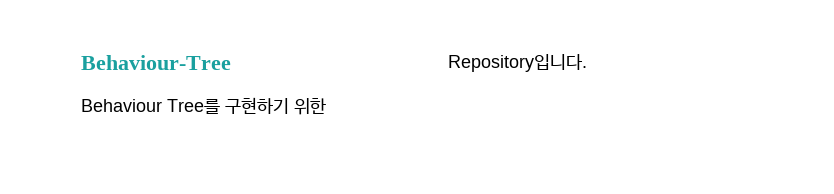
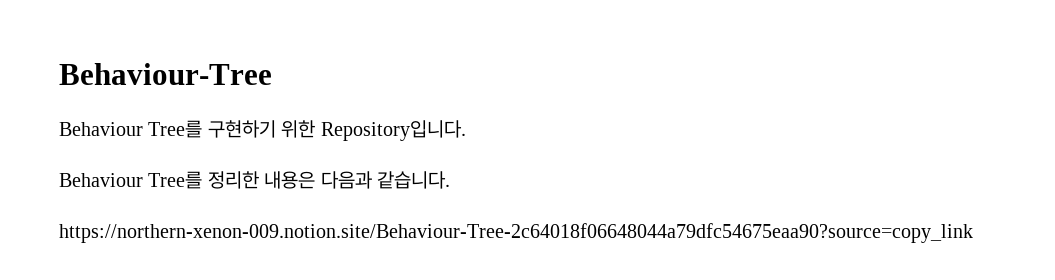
+ Behaviour Tree를 정리한 내용은 다음과 같습니다.
+ https://northern-xenon-009.notion.site/Behaviour-Tree-2c64018f06648044a79dfc54675eaa90?source=copy_link

